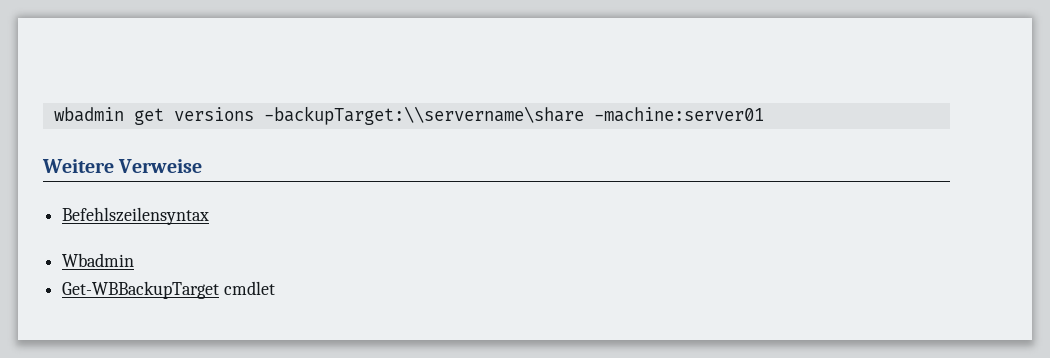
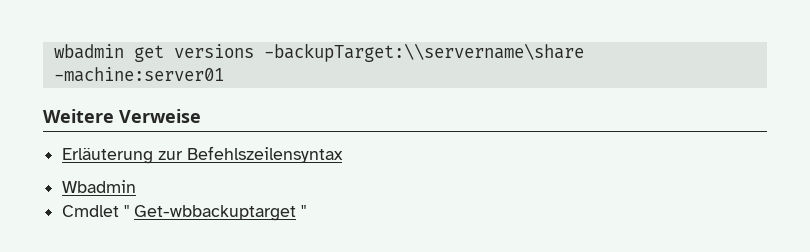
- Befehlszeilensyntax
+ Erläuterung zur Befehlszeilensyntax
- Get-WBBackupTarget cmdlet
+ Cmdlet " Get-wbbackuptarget "

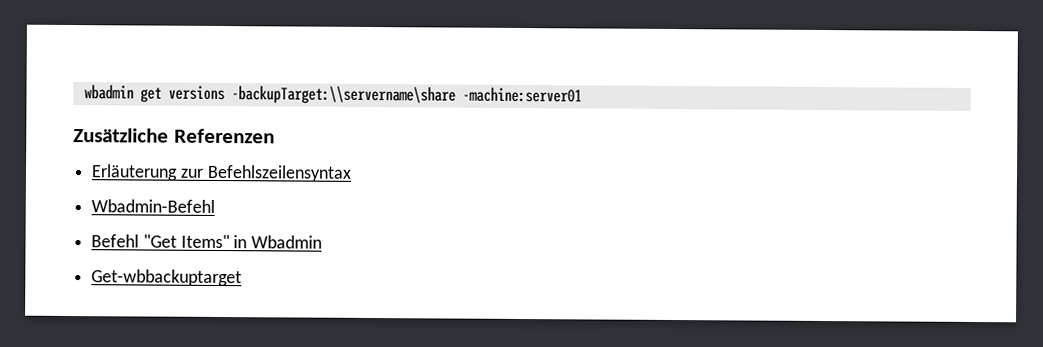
- Weitere Verweise
+ Zusätzliche Referenzen
- Wbadmin
- Cmdlet " Get-wbbackuptarget "
+ Wbadmin-Befehl
+ Befehl "Get Items" in Wbadmin
+ Get-wbbackuptarget

